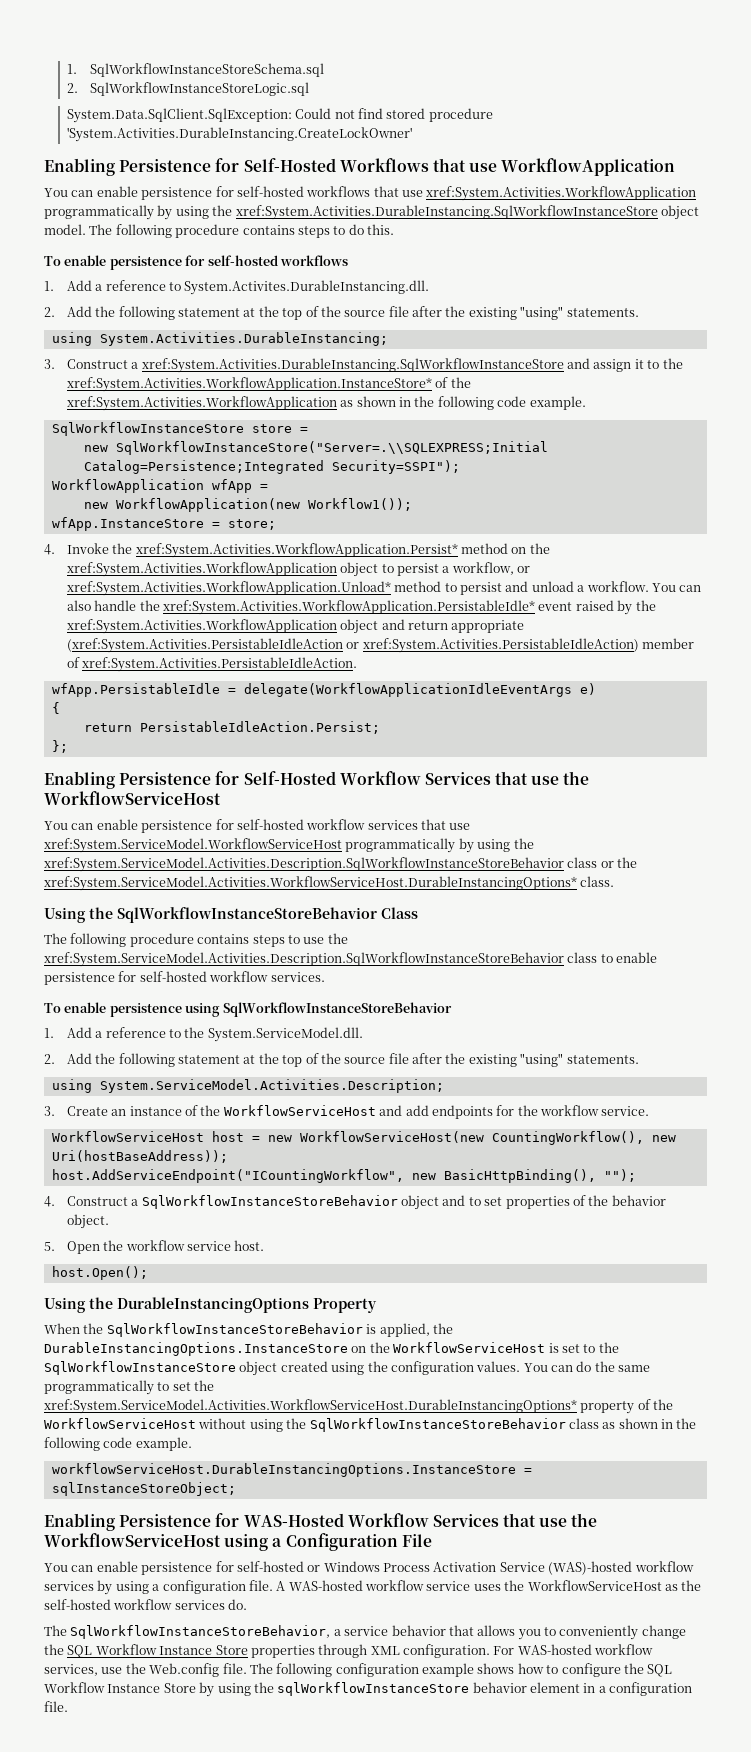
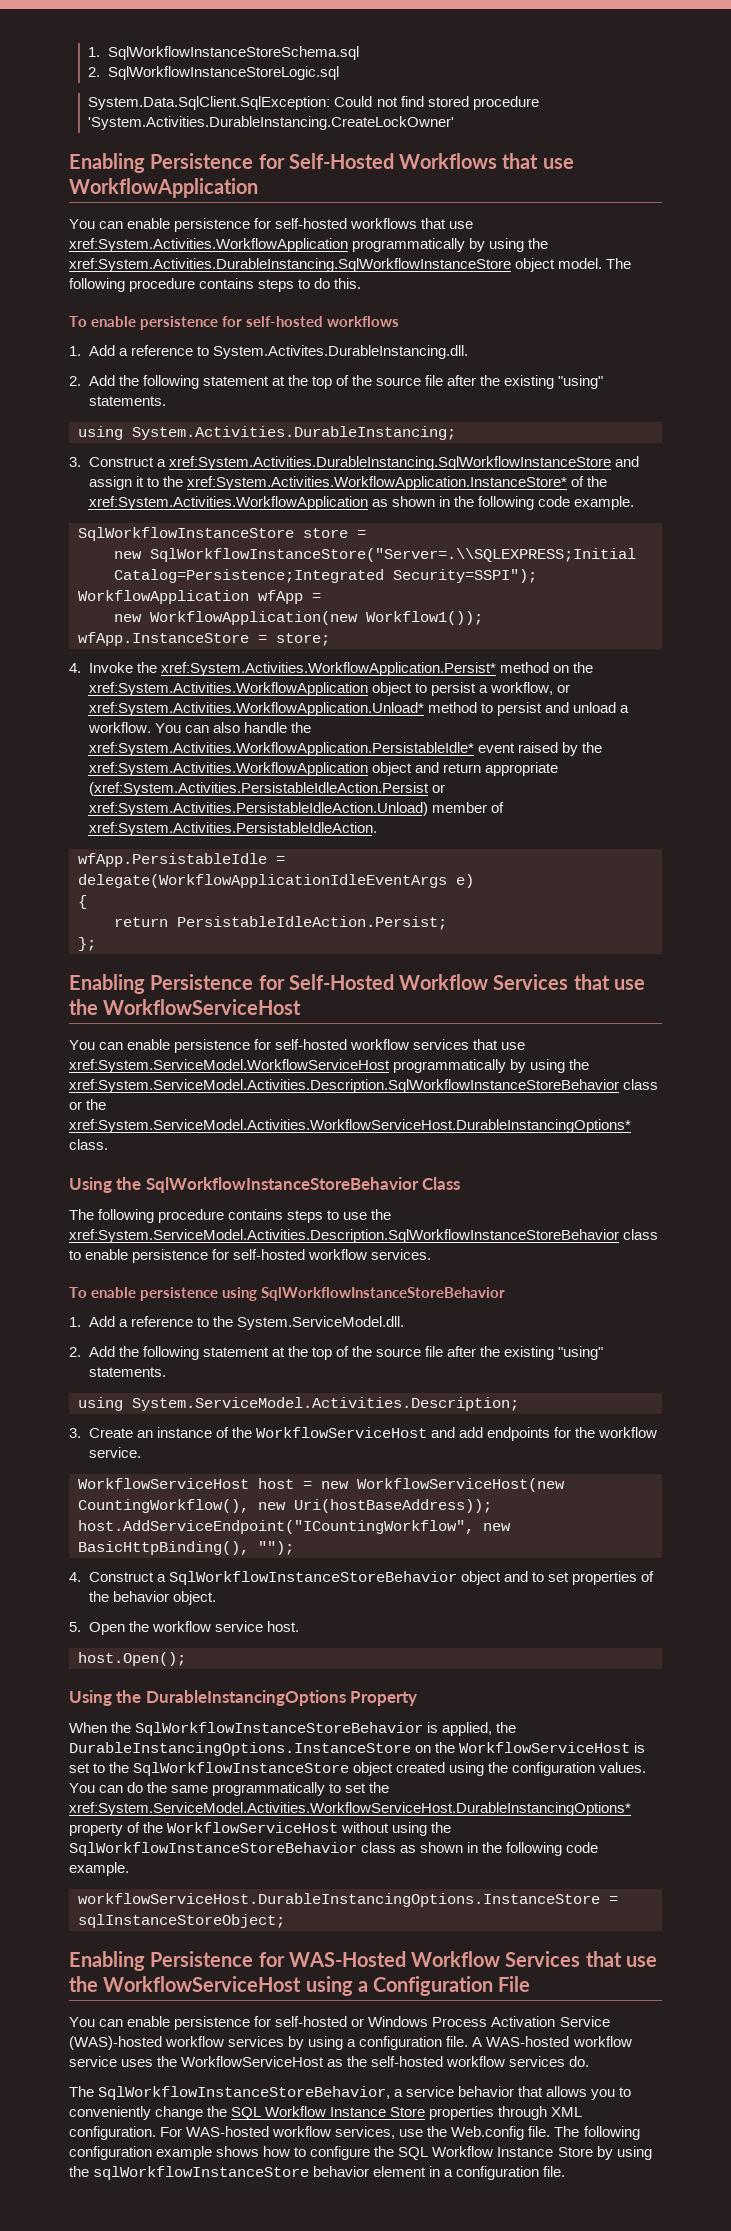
- You can also handle the xref:System.Activities.WorkflowApplication.PersistableIdle* event raised by the xref:System.Activities.WorkflowApplication object and return appropriate (xref:System.Activities.PersistableIdleAction or xref:System.Activities.PersistableIdleAction) member of xref:System.Activities.PersistableIdleAction.
+ You can also handle the xref:System.Activities.WorkflowApplication.PersistableIdle* event raised by the xref:System.Activities.WorkflowApplication object and return appropriate (xref:System.Activities.PersistableIdleAction.Persist or xref:System.Activities.PersistableIdleAction.Unload) member of xref:System.Activities.PersistableIdleAction.

